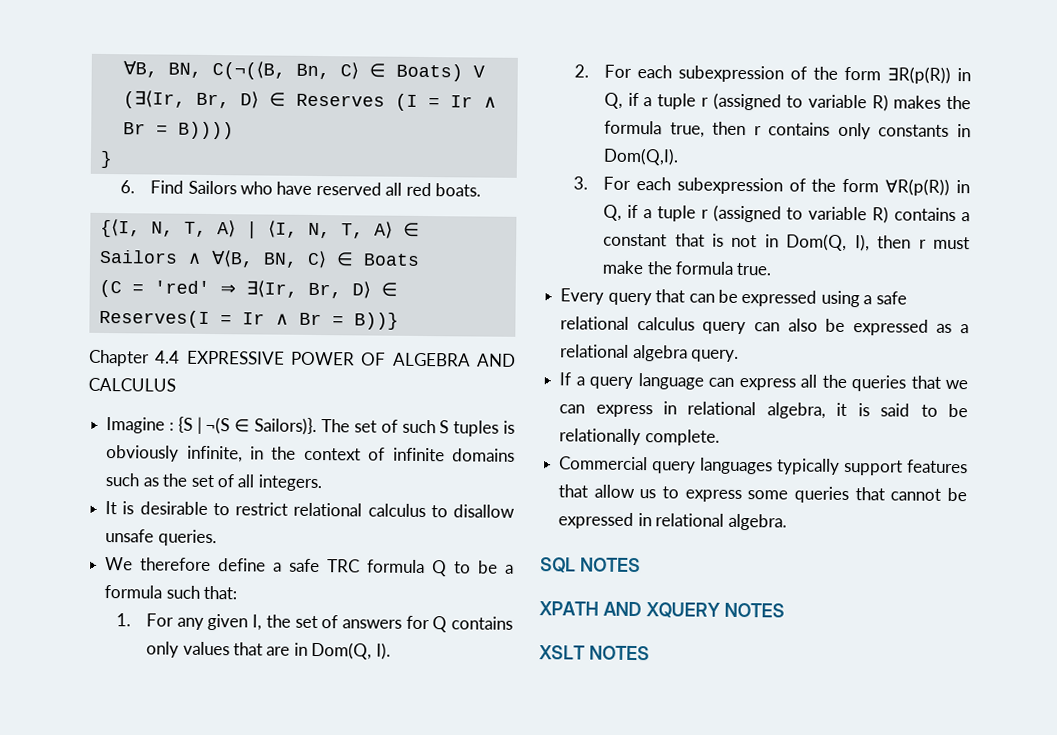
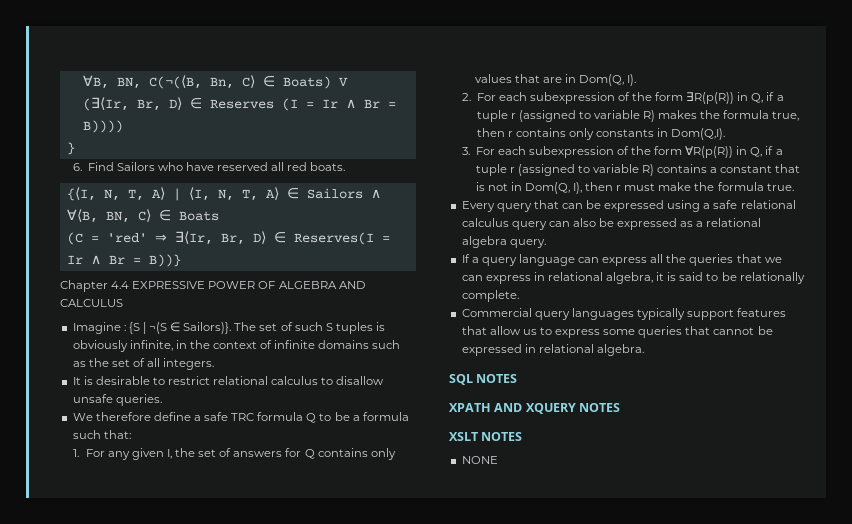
+ NONE

